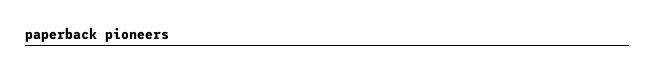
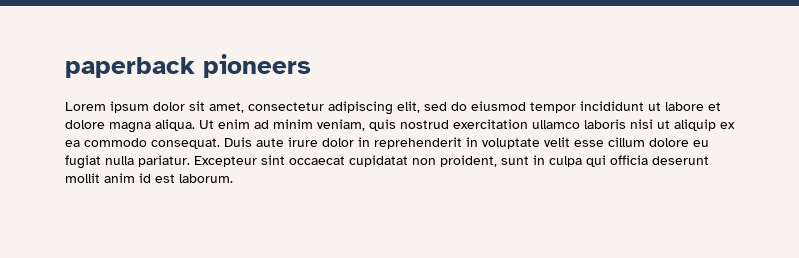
+ Lorem ipsum dolor sit amet, consectetur adipiscing elit, sed do eiusmod tempor incididunt ut labore et dolore magna aliqua. Ut enim ad minim veniam, quis nostrud exercitation ullamco laboris nisi ut aliquip ex ea commodo consequat. Duis aute irure dolor in reprehenderit in voluptate velit esse cillum dolore eu fugiat nulla pariatur. Excepteur sint occaecat cupidatat non proident, sunt in culpa qui officia deserunt mollit anim id est laborum.

